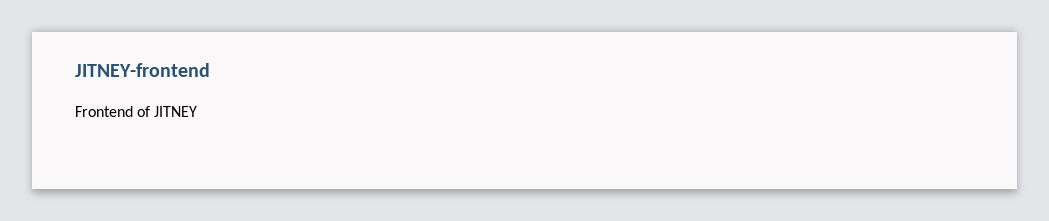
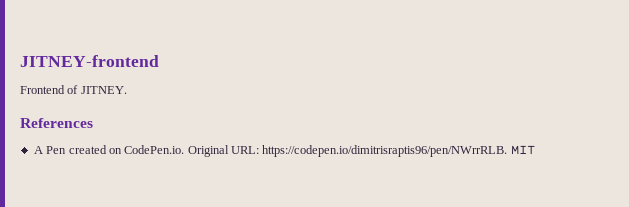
- Frontend of JITNEY
+ Frontend of JITNEY.
+ References
+ A Pen created on CodePen.io. Original URL: https://codepen.io/dimitrisraptis96/pen/NWrrRLB. MIT

